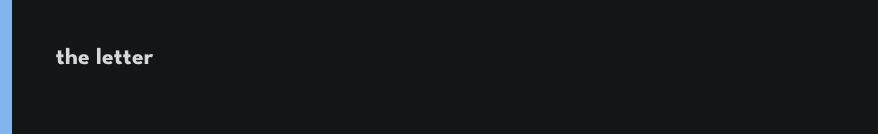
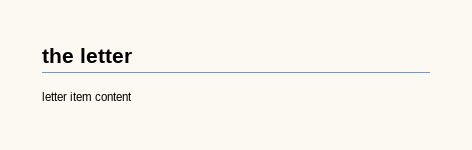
+ letter item content

